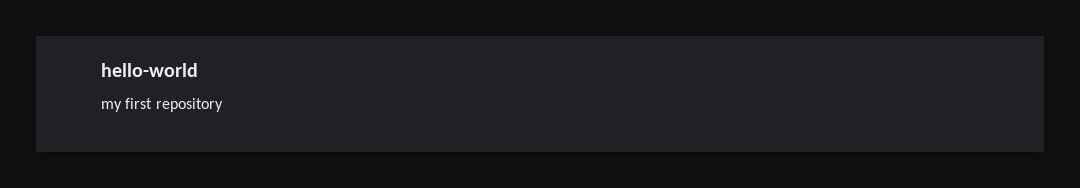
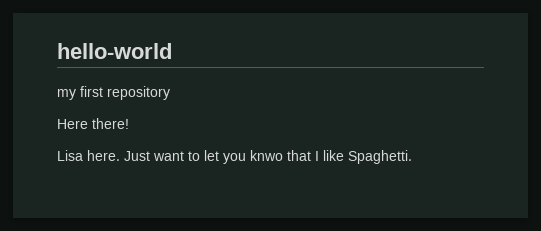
+ Here there!
+ Lisa here. Just want to let you knwo that I like Spaghetti.

